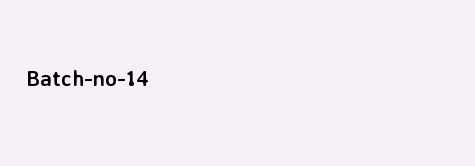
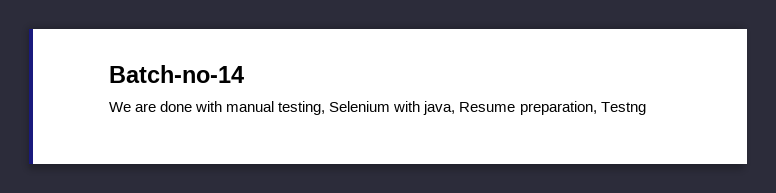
+ We are done with manual testing, Selenium with java, Resume preparation, Testng

